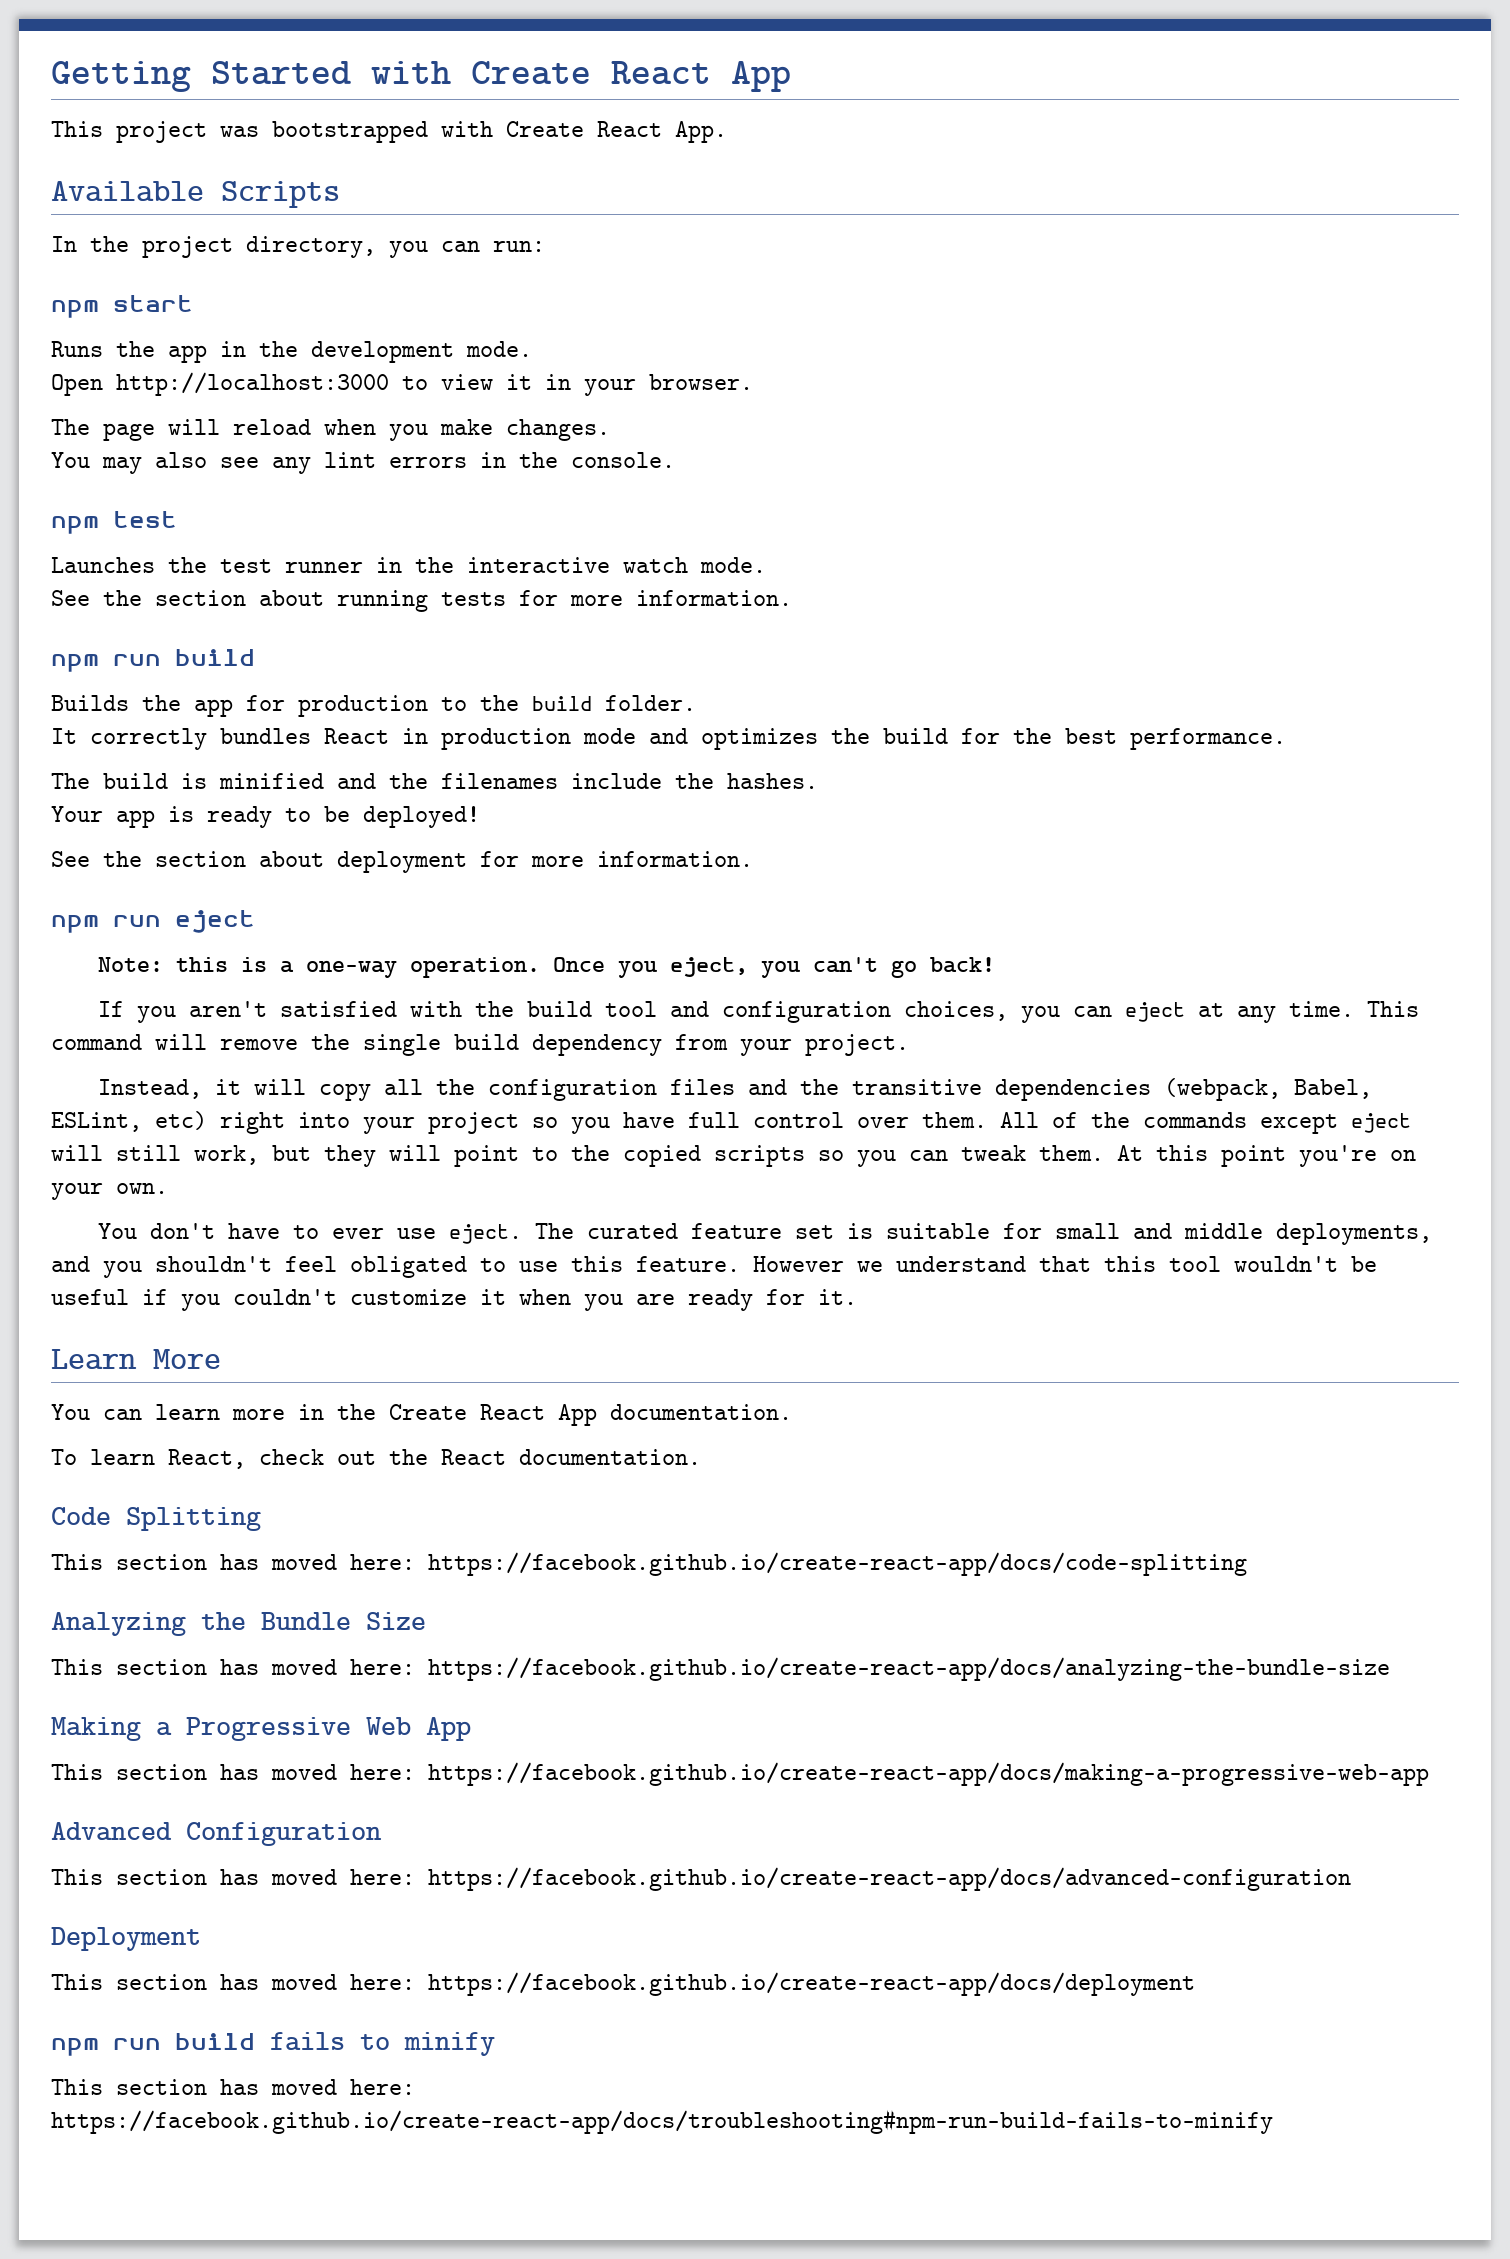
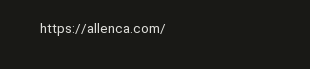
- Getting Started with Create React App
- This project was bootstrapped with Create React App.
- Available Scripts
- In the project directory, you can run:
- npm start
- Runs the app in the development mode.
- Open http://localhost:3000 to view it in your browser.
- The page will reload when you make changes.
- You may also see any lint errors in the console.
- npm test
- Launches the test runner in the interactive watch mode.
- See the section about running tests for more information.
- npm run build
- Builds the app for production to the build folder.
- It correctly bundles React in production mode and optimizes the build for the best performance.
- The build is minified and the filenames include the hashes.
- Your app is ready to be deployed!
- See the section about deployment for more information.
- npm run eject
- Note: this is a one-way operation. Once you eject, you can't go back!
- If you aren't satisfied with the build tool and configuration choices, you can eject at any time. This command will remove the single build dependency from your project.
- Instead, it will copy all the configuration files and the transitive dependencies (webpack, Babel, ESLint, etc) right into your project so you have full control over them. All of the commands except eject will still work, but they will point to the copied scripts so you can tweak them. At this point you're on your own.
- You don't have to ever use eject. The curated feature set is suitable for small and middle deployments, and you shouldn't feel obligated to use this feature. However we understand that this tool wouldn't be useful if you couldn't customize it when you are ready for it.
- Learn More
- You can learn more in the Create React App documentation.
- To learn React, check out the React documentation.
- Code Splitting
- This section has moved here: https://facebook.github.io/create-react-app/docs/code-splitting
- Analyzing the Bundle Size
- This section has moved here: https://facebook.github.io/create-react-app/docs/analyzing-the-bundle-size
- Making a Progressive Web App
- This section has moved here: https://facebook.github.io/create-react-app/docs/making-a-progressive-web-app
- Advanced Configuration
- This section has moved here: https://facebook.github.io/create-react-app/docs/advanced-configuration
- Deployment
- This section has moved here: https://facebook.github.io/create-react-app/docs/deployment
- npm run build fails to minify
- This section has moved here: https://facebook.github.io/create-react-app/docs/troubleshooting#npm-run-build-fails-to-minify
+ https://allenca.com/

